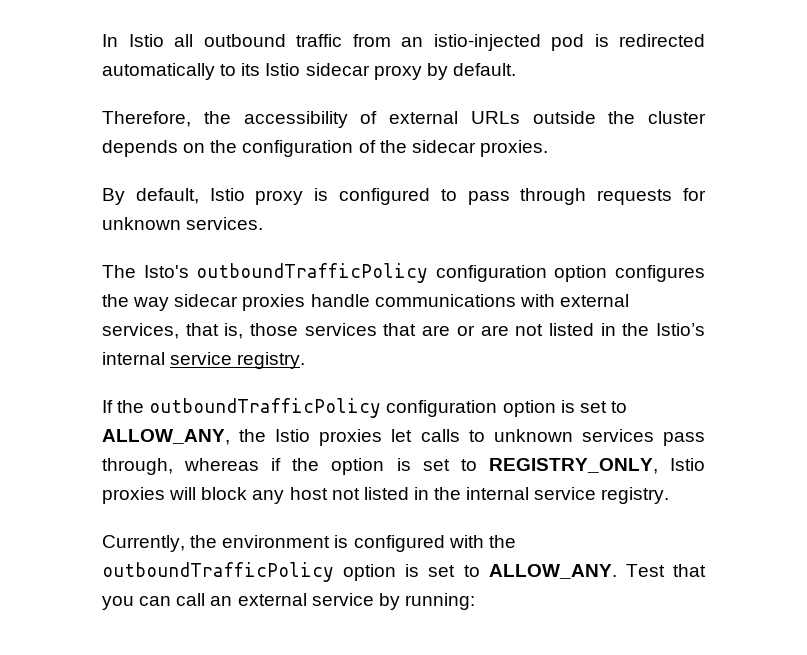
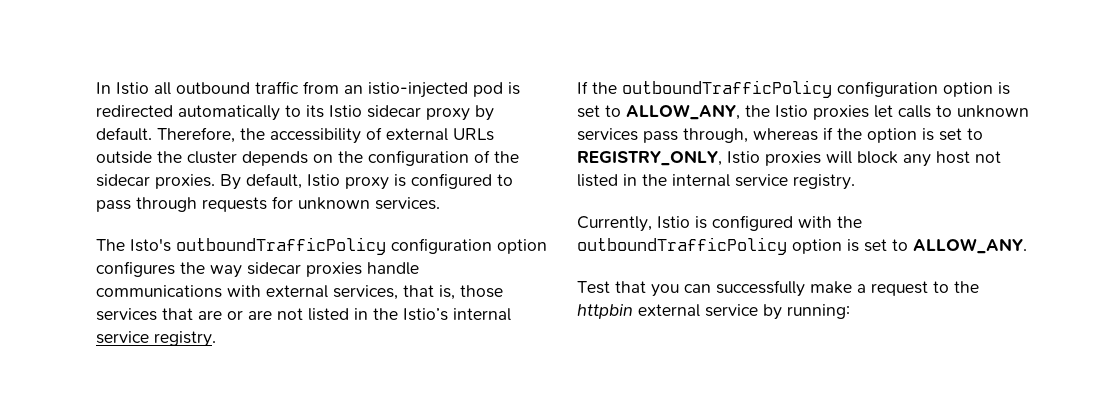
- In Istio all outbound traffic from an istio-injected pod is redirected automatically to its Istio sidecar proxy by default.
- Therefore, the accessibility of external URLs outside the cluster depends on the configuration of the sidecar proxies.
- By default, Istio proxy is configured to pass through requests for unknown services.
+ In Istio all outbound traffic from an istio-injected pod is redirected automatically to its Istio sidecar proxy by default. Therefore, the accessibility of external URLs outside the cluster depends on the configuration of the sidecar proxies. By default, Istio proxy is configured to pass through requests for unknown services.
- Currently, the environment is configured with the outboundTrafficPolicy option is set to ALLOW_ANY. Test that you can call an external service by running:
+ Currently, Istio is configured with the outboundTrafficPolicy option is set to ALLOW_ANY.
+ Test that you can successfully make a request to the httpbin external service by running:

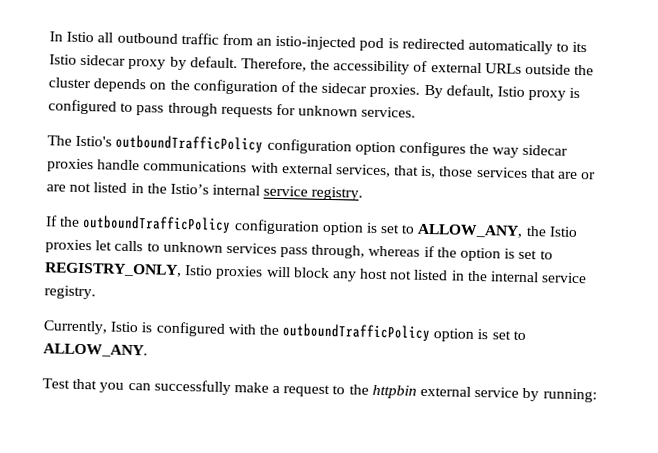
- The Isto's outboundTrafficPolicy configuration option configures the way sidecar proxies handle communications with external services, that is, those services that are or are not listed in the Istio’s internal service registry.
+ The Istio's outboundTrafficPolicy configuration option configures the way sidecar proxies handle communications with external services, that is, those services that are or are not listed in the Istio’s internal service registry.

